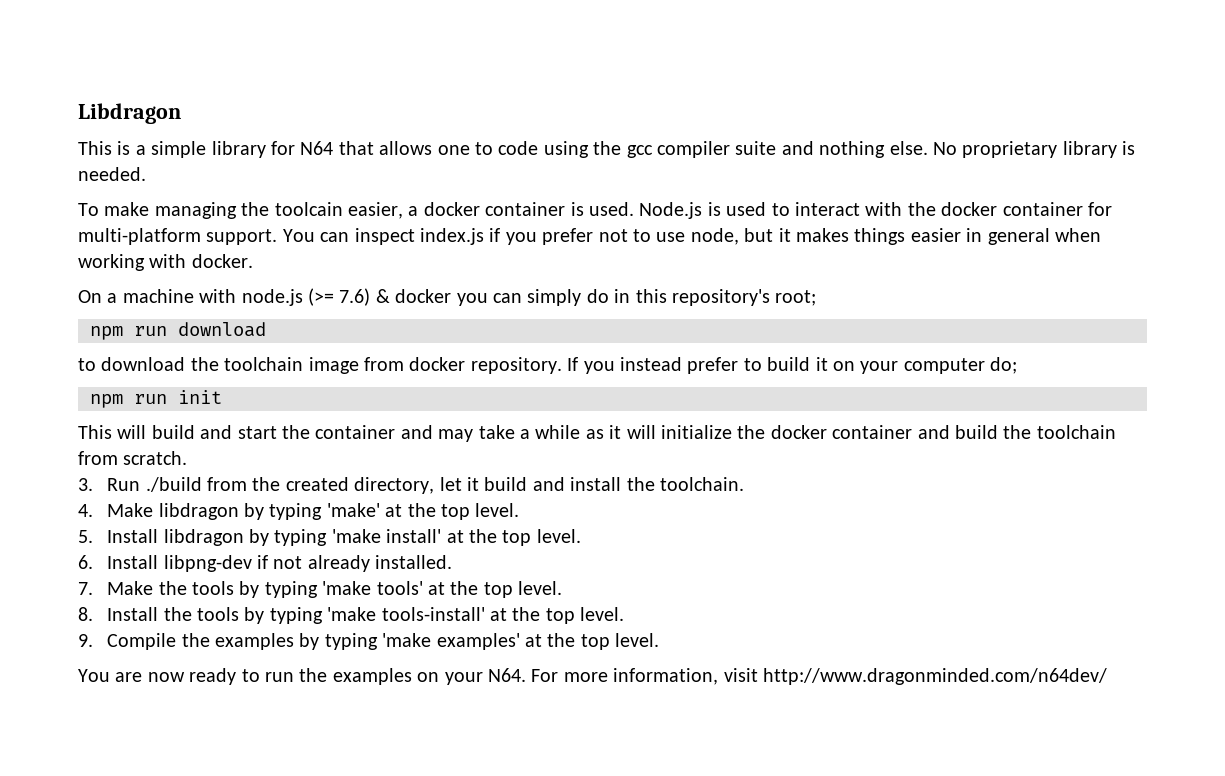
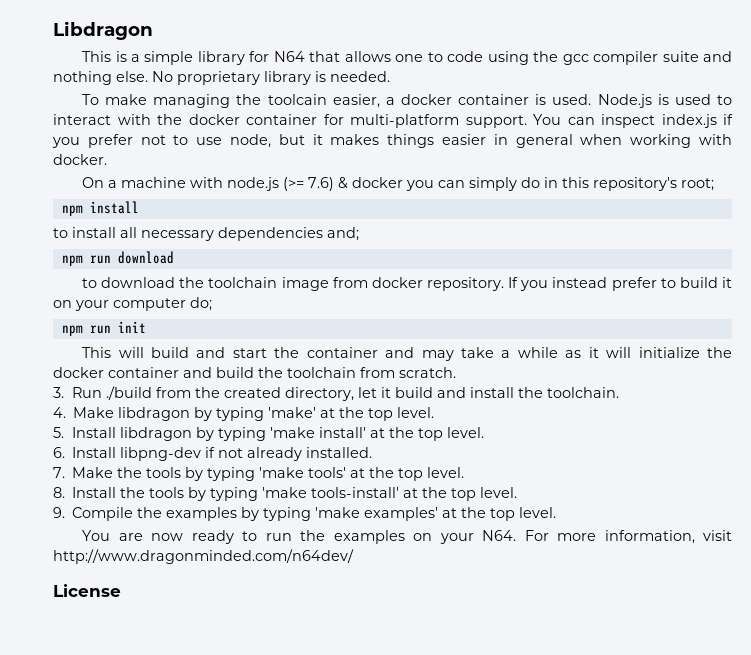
+ npm install
+ to install all necessary dependencies and;
+ License

